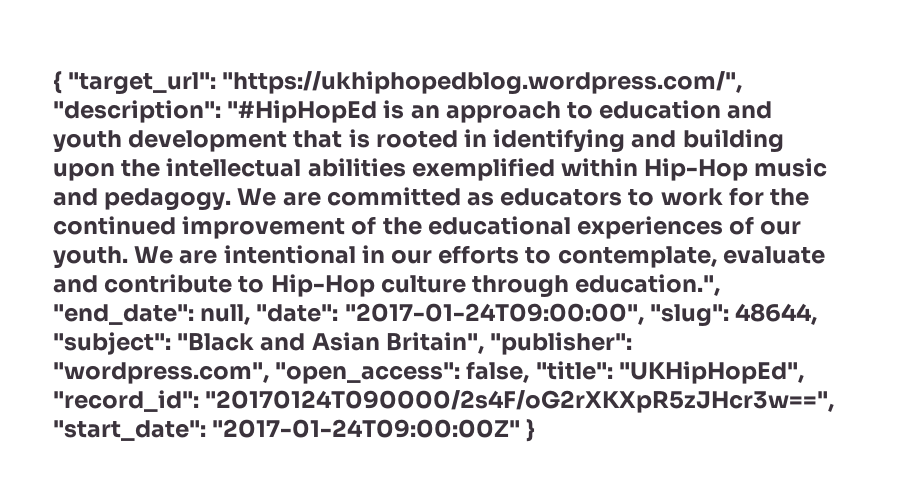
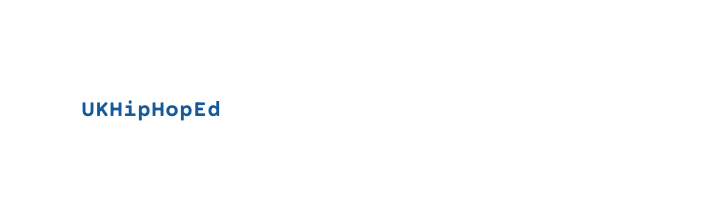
- { "target_url": "https://ukhiphopedblog.wordpress.com/", "description": "#HipHopEd is an approach to education and youth development that is rooted in identifying and building upon the intellectual abilities exemplified within Hip-Hop music and pedagogy. We are committed as educators to work for the continued improvement of the educational experiences of our youth. We are intentional in our efforts to contemplate, evaluate and contribute to Hip-Hop culture through education.", "end_date": null, "date": "2017-01-24T09:00:00", "slug": 48644, "subject": "Black and Asian Britain", "publisher": "wordpress.com", "open_access": false, "title": "UKHipHopEd", "record_id": "20170124T090000/2s4F/oG2rXKXpR5zJHcr3w==", "start_date": "2017-01-24T09:00:00Z" }
+ UKHipHopEd

